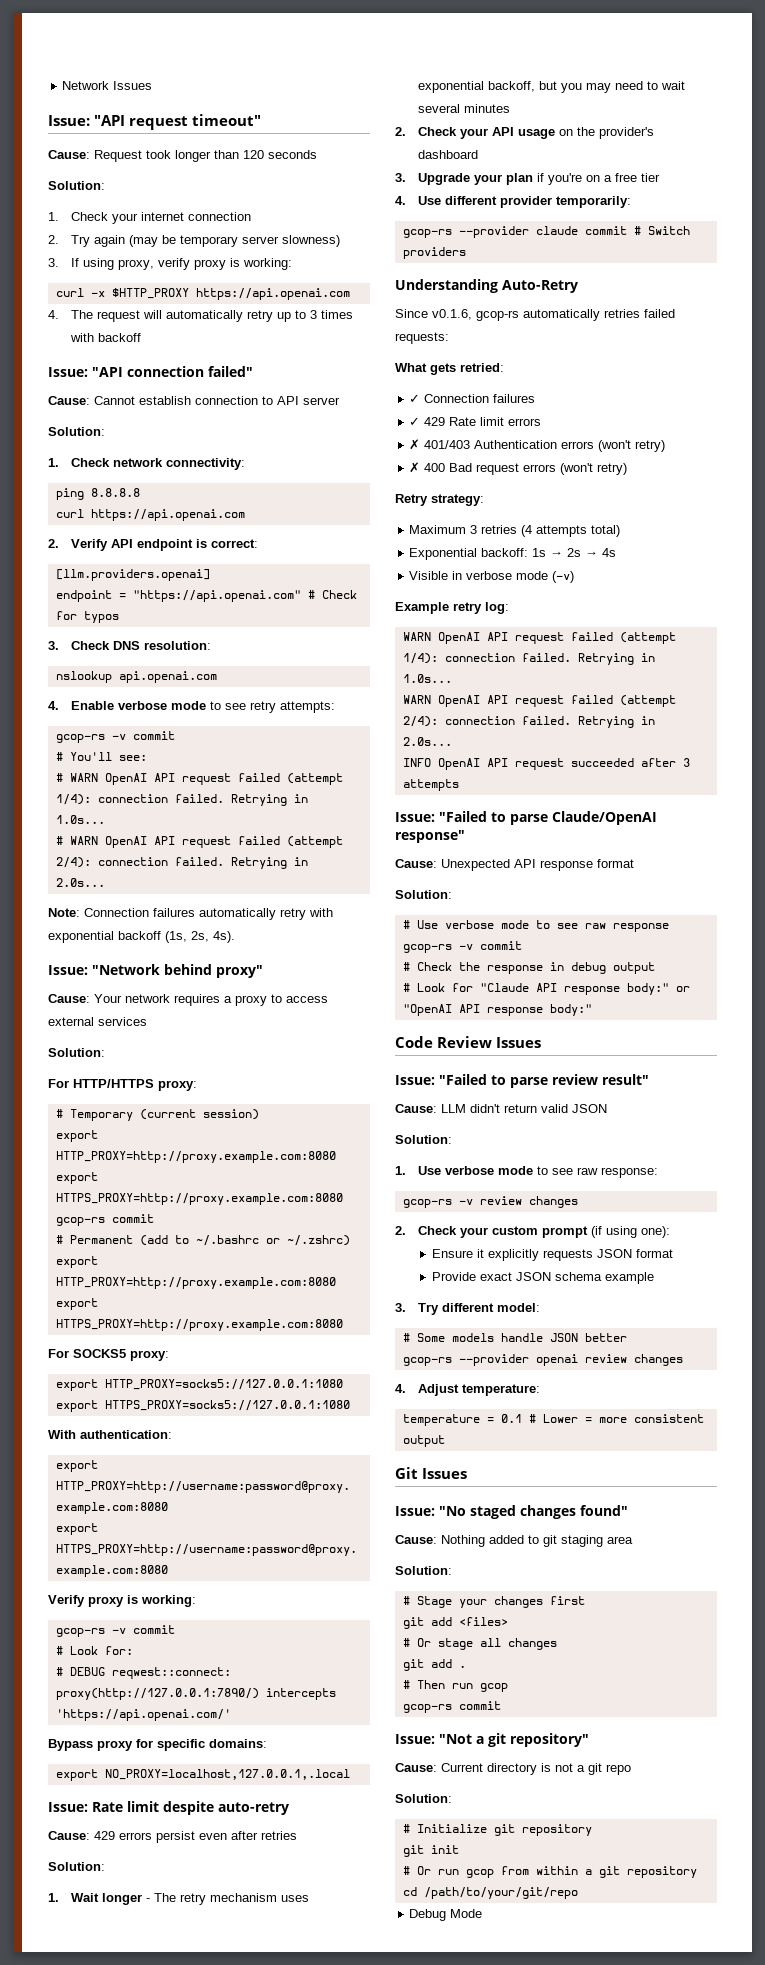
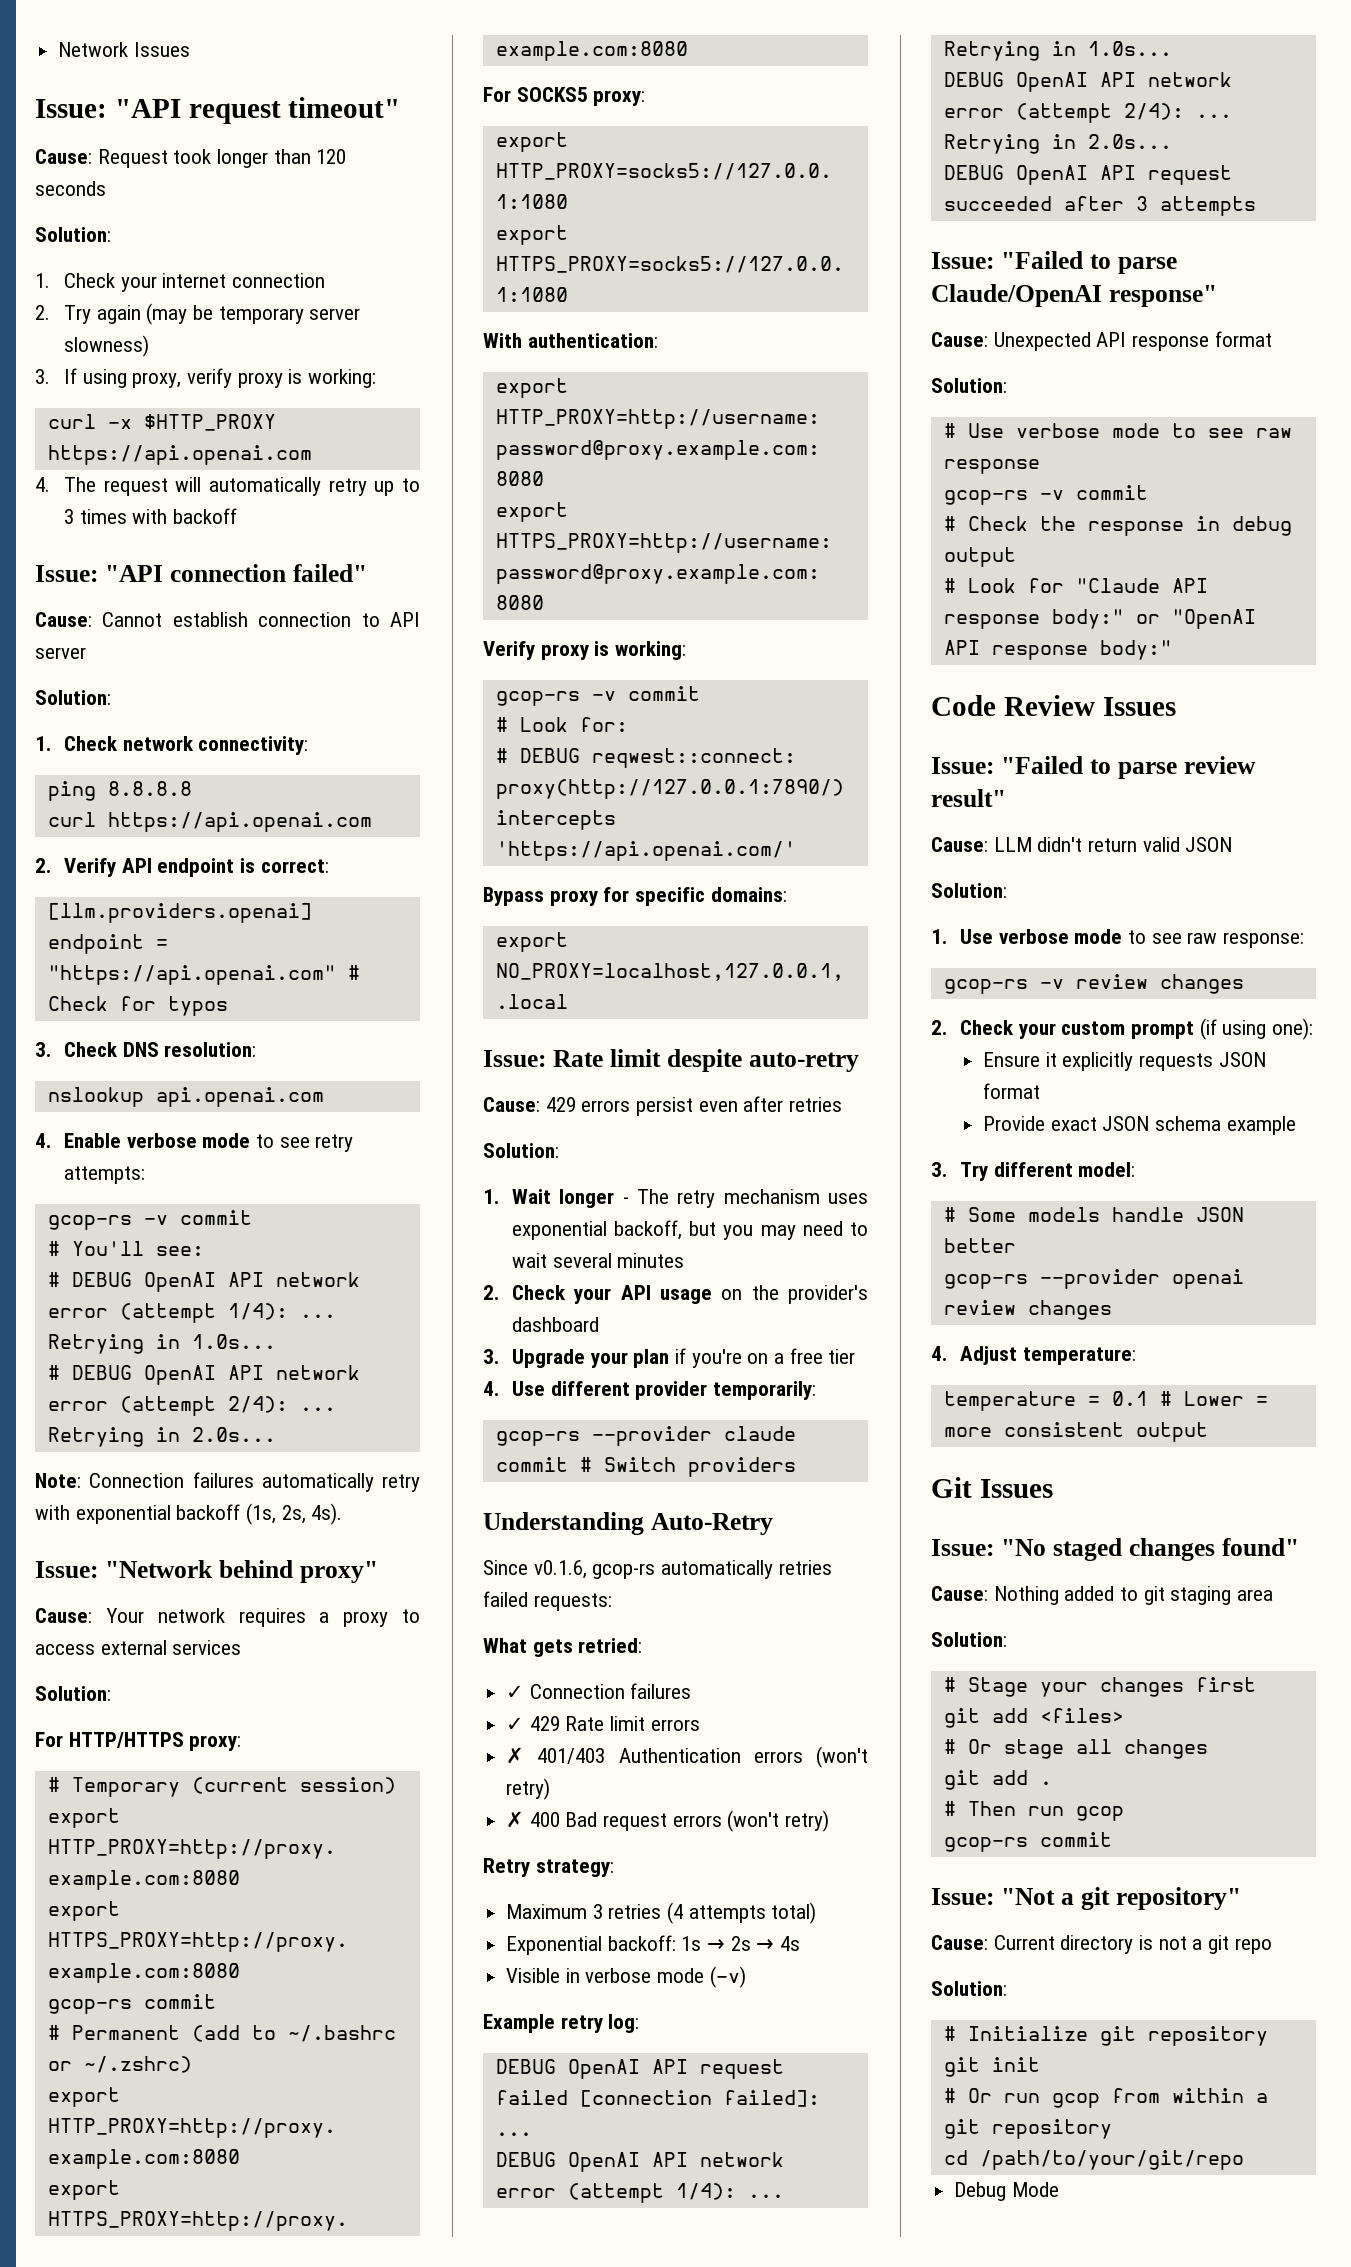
- # WARN OpenAI API request failed (attempt 1/4): connection failed.
+ # DEBUG OpenAI API network error (attempt 1/4): ...
- # WARN OpenAI API request failed (attempt 2/4): connection failed.
+ # DEBUG OpenAI API network error (attempt 2/4): ...
  Example retry log:
- WARN OpenAI API request failed (attempt 1/4): connection failed. Retrying in 1.0s...
- WARN OpenAI API request failed (attempt 2/4): connection failed. Retrying in 2.0s...
- INFO OpenAI API request succeeded after 3 attempts
+ DEBUG OpenAI API request failed [connection failed]: ...
+ DEBUG OpenAI API network error (attempt 1/4): ... Retrying in 1.0s...
+ DEBUG OpenAI API network error (attempt 2/4): ... Retrying in 2.0s...
+ DEBUG OpenAI API request succeeded after 3 attempts

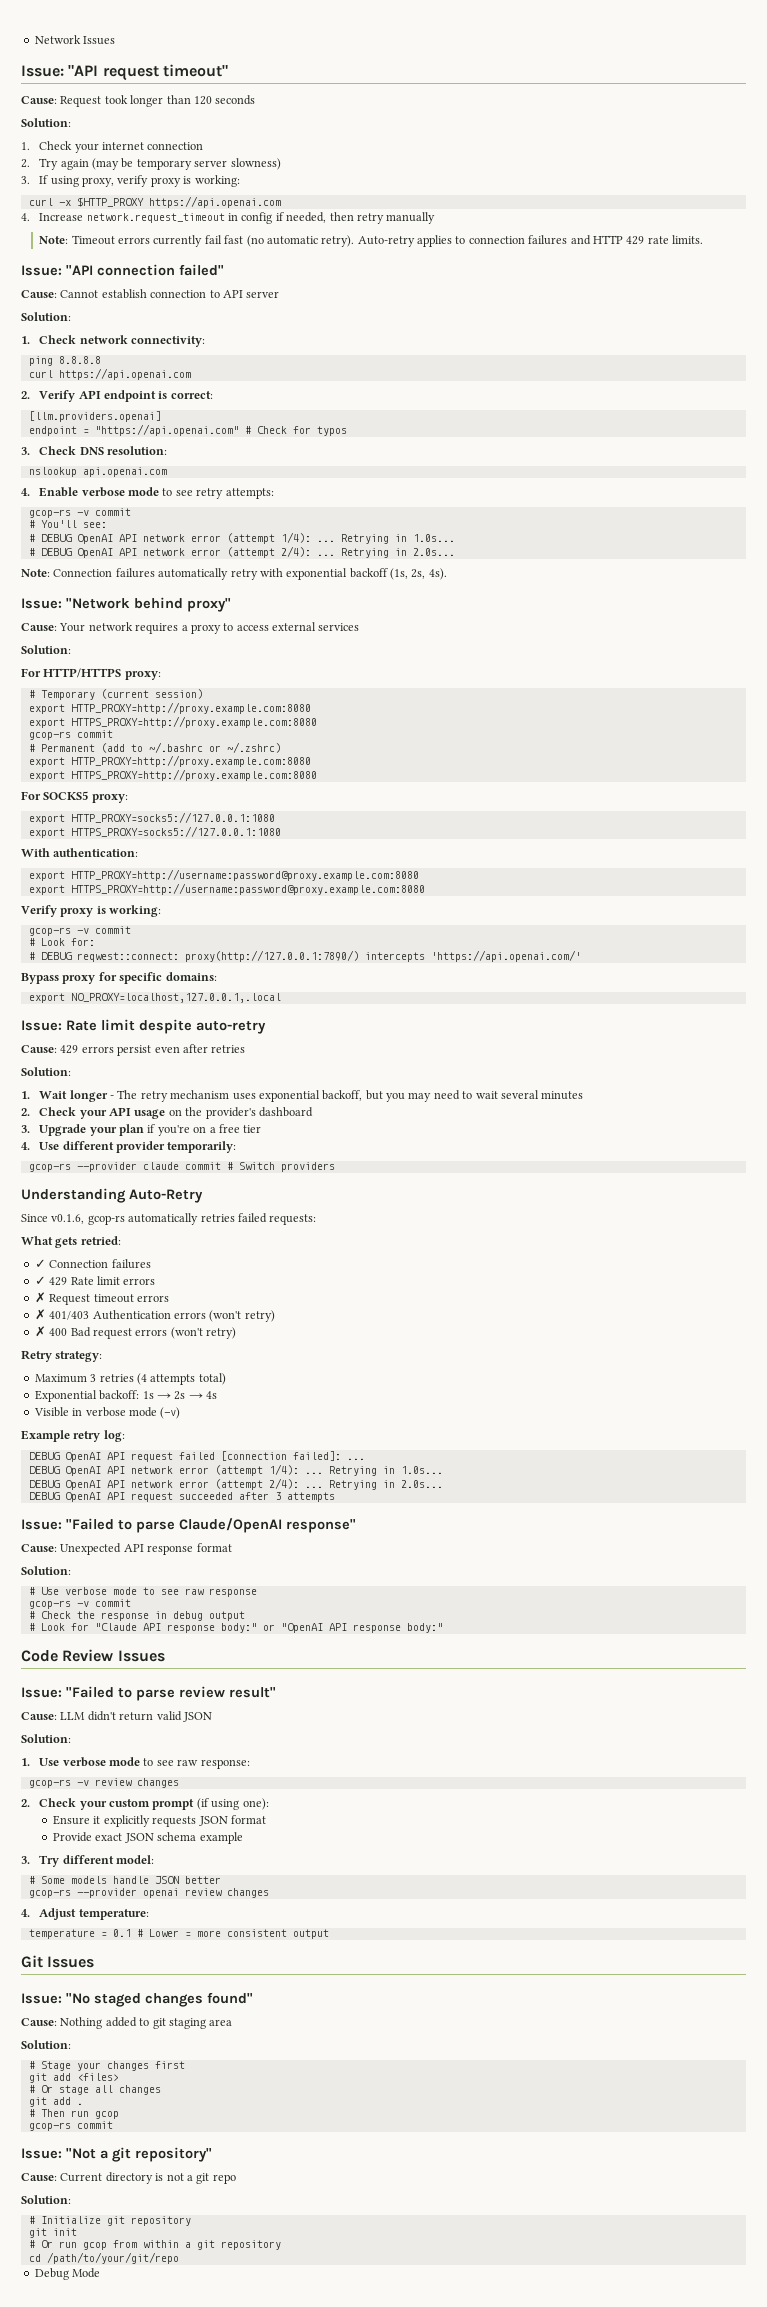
- 4. The request will automatically retry up to 3 times with backoff
+ 4. Increase network.request_timeout in config if needed, then retry manually
+ Note: Timeout errors currently fail fast (no automatic retry). Auto-retry applies to connection failures and HTTP 429 rate limits.
+ ✗ Request timeout errors

